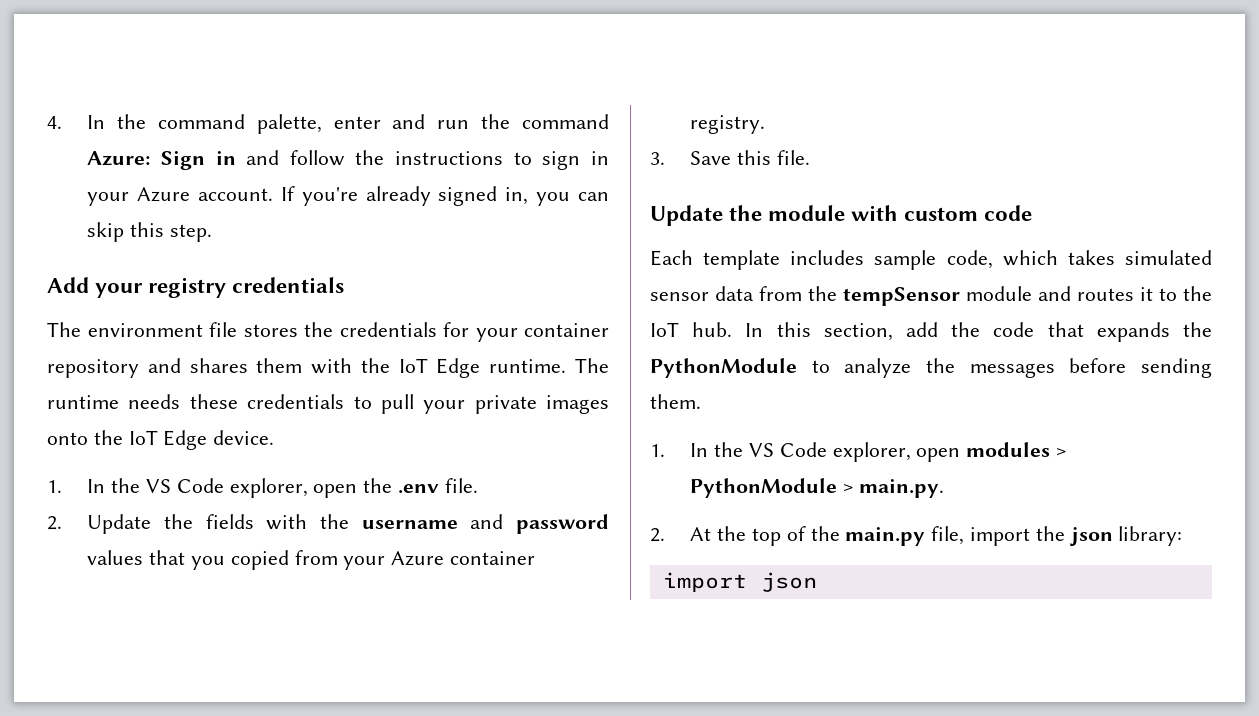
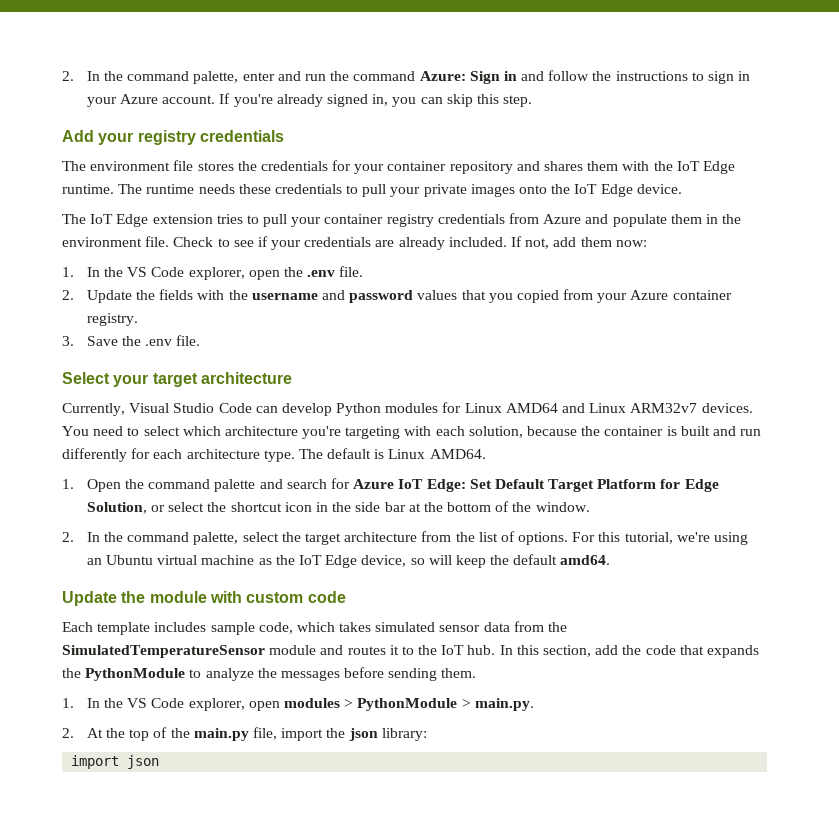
- 4. In the command palette, enter and run the command Azure: Sign in and follow the instructions to sign in your Azure account.
+ 2. In the command palette, enter and run the command Azure: Sign in and follow the instructions to sign in your Azure account.
+ The IoT Edge extension tries to pull your container registry credentials from Azure and populate them in the environment file. Check to see if your credentials are already included. If not, add them now:
- 3. Save this file.
+ 3. Save the .env file.
+ Select your target architecture
+ Currently, Visual Studio Code can develop Python modules for Linux AMD64 and Linux ARM32v7 devices. You need to select which architecture you're targeting with each solution, because the container is built and run differently for each architecture type. The default is Linux AMD64.
+ 1. Open the command palette and search for Azure IoT Edge: Set Default Target Platform for Edge Solution, or select the shortcut icon in the side bar at the bottom of the window.
+ 2. In the command palette, select the target architecture from the list of options. For this tutorial, we're using an Ubuntu virtual machine as the IoT Edge device, so will keep the default amd64.
- Each template includes sample code, which takes simulated sensor data from the tempSensor module and routes it to the IoT hub.
+ Each template includes sample code, which takes simulated sensor data from the SimulatedTemperatureSensor module and routes it to the IoT hub.

